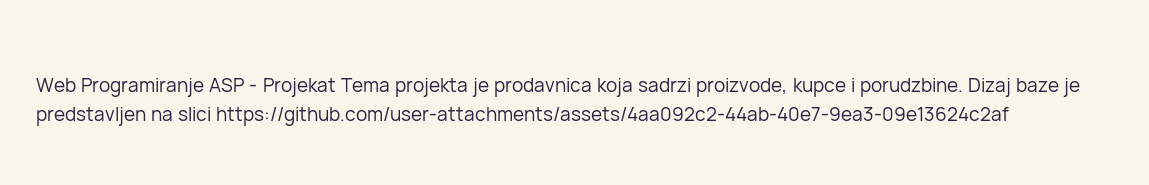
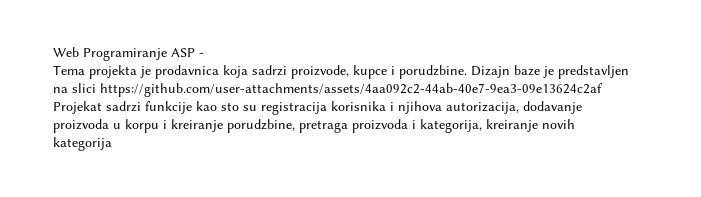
- Web Programiranje ASP - Projekat Tema projekta je prodavnica koja sadrzi proizvode, kupce i porudzbine.
+ Web Programiranje ASP -
+ Tema projekta je prodavnica koja sadrzi proizvode, kupce i porudzbine.
- Dizaj baze je predstavljen na slici https://github.com/user-attachments/assets/4aa092c2-44ab-40e7-9ea3-09e13624c2af
+ Dizajn baze je predstavljen na slici https://github.com/user-attachments/assets/4aa092c2-44ab-40e7-9ea3-09e13624c2af Projekat sadrzi funkcije kao sto su registracija korisnika i njihova autorizacija, dodavanje proizvoda u korpu i kreiranje porudzbine, pretraga proizvoda i kategorija, kreiranje novih kategorija

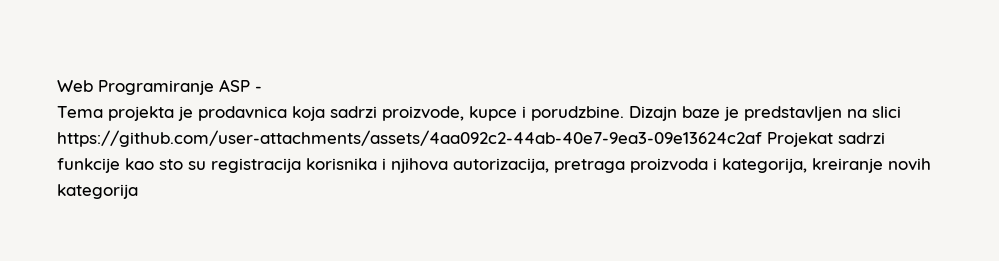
- Dizajn baze je predstavljen na slici https://github.com/user-attachments/assets/4aa092c2-44ab-40e7-9ea3-09e13624c2af Projekat sadrzi funkcije kao sto su registracija korisnika i njihova autorizacija, dodavanje proizvoda u korpu i kreiranje porudzbine, pretraga proizvoda i kategorija, kreiranje novih kategorija
+ Dizajn baze je predstavljen na slici https://github.com/user-attachments/assets/4aa092c2-44ab-40e7-9ea3-09e13624c2af Projekat sadrzi funkcije kao sto su registracija korisnika i njihova autorizacija, pretraga proizvoda i kategorija, kreiranje novih kategorija

